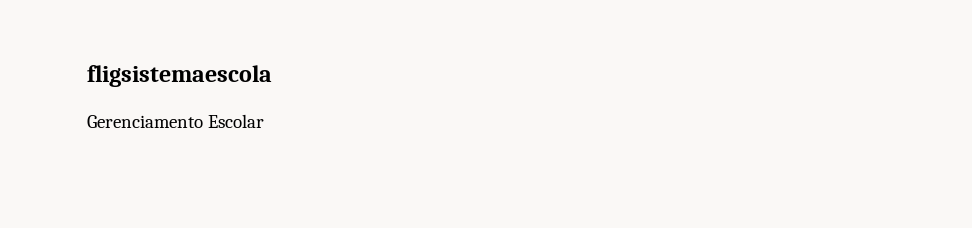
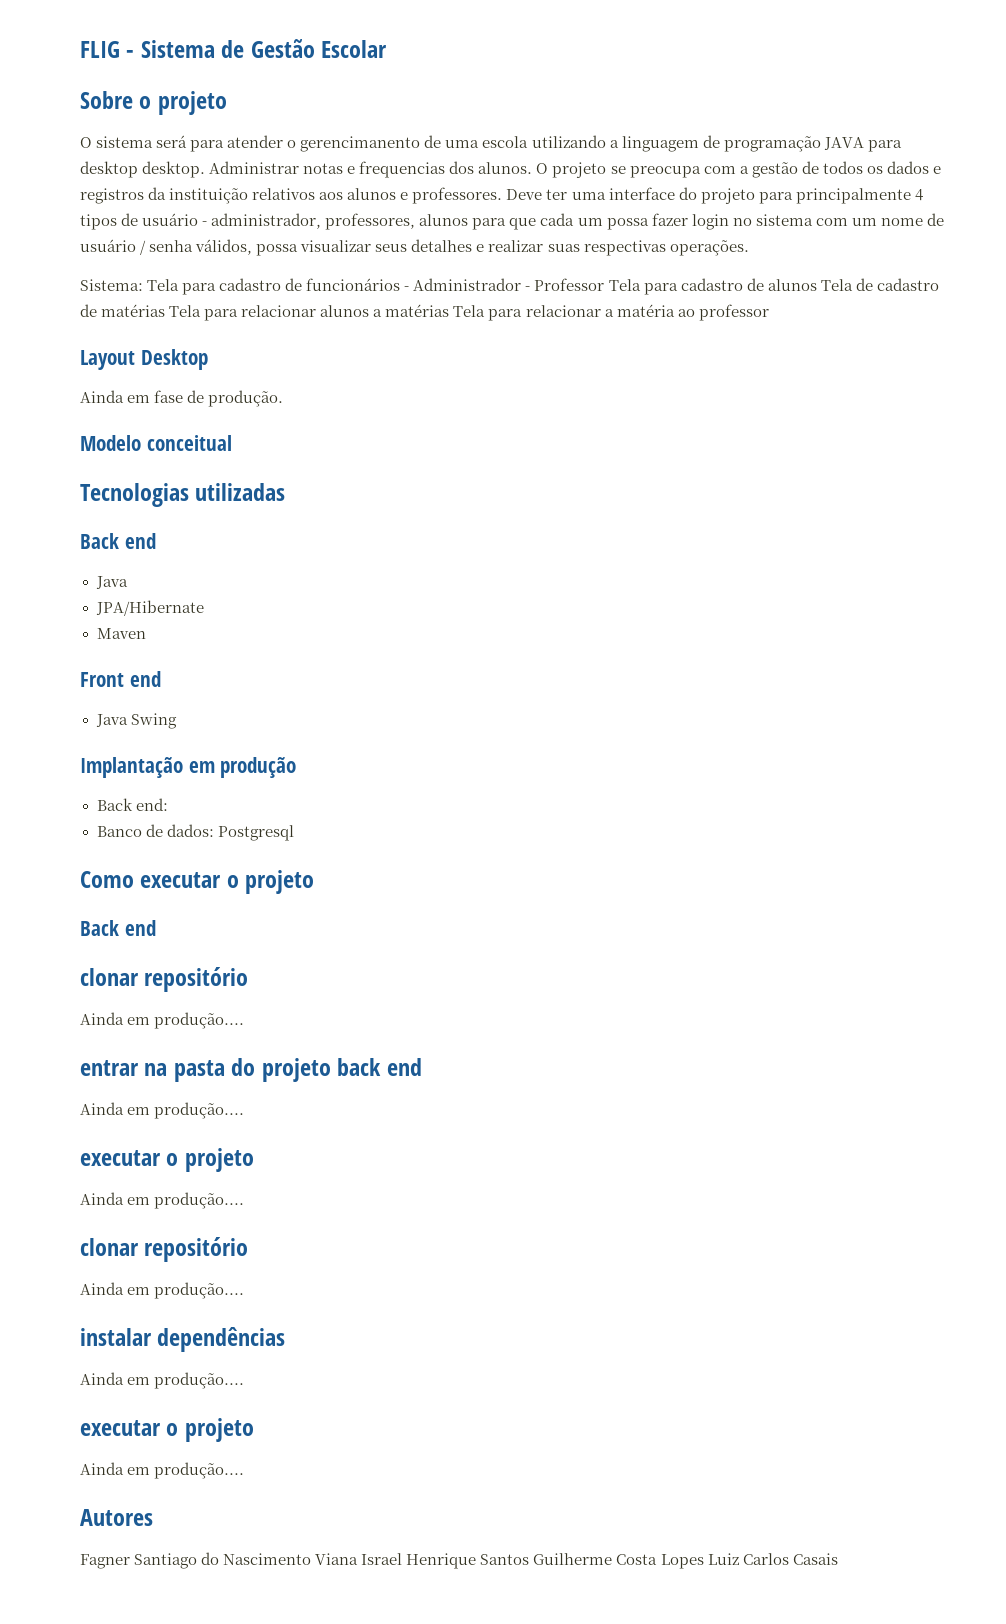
- fligsistemaescola
- Gerenciamento Escolar
+ FLIG - Sistema de Gestão Escolar
+ Sobre o projeto
+ O sistema será para atender o gerencimanento de uma escola utilizando a linguagem de programação JAVA para desktop desktop. Administrar notas e frequencias dos alunos. O projeto se preocupa com a gestão de todos os dados e registros da instituição relativos aos alunos e professores. Deve ter uma interface do projeto para principalmente 4 tipos de usuário - administrador, professores, alunos para que cada um possa fazer login no sistema com um nome de usuário / senha válidos, possa visualizar seus detalhes e realizar suas respectivas operações.
+ Sistema: Tela para cadastro de funcionários - Administrador - Professor Tela para cadastro de alunos Tela de cadastro de matérias Tela para relacionar alunos a matérias Tela para relacionar a matéria ao professor
+ Layout Desktop
+ Ainda em fase de produção.
+ Modelo conceitual
+ Tecnologias utilizadas
+ Back end
+ Java
+ JPA/Hibernate
+ Maven
+ Front end
+ Java Swing
+ Implantação em produção
+ Back end:
+ Banco de dados: Postgresql
+ Como executar o projeto
+ Back end
+ clonar repositório
+ Ainda em produção....
+ entrar na pasta do projeto back end
+ Ainda em produção....
+ executar o projeto
+ Ainda em produção....
+ clonar repositório
+ Ainda em produção....
+ instalar dependências
+ Ainda em produção....
+ executar o projeto
+ Ainda em produção....
+ Autores
+ Fagner Santiago do Nascimento Viana Israel Henrique Santos Guilherme Costa Lopes Luiz Carlos Casais

